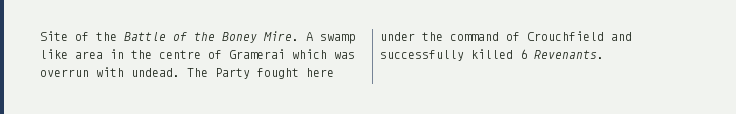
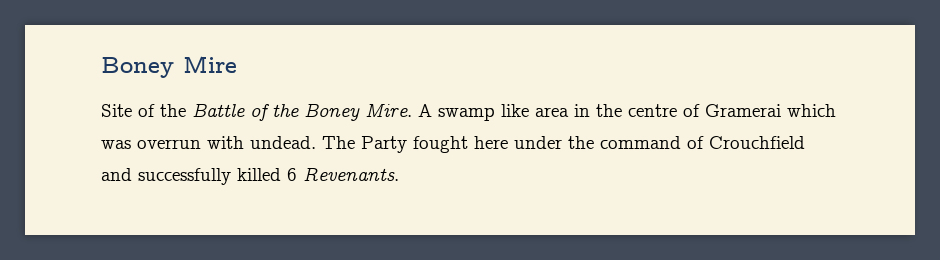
+ Boney Mire

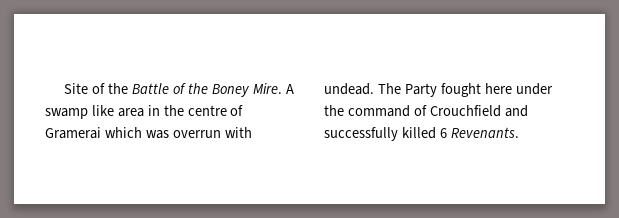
- Boney Mire

